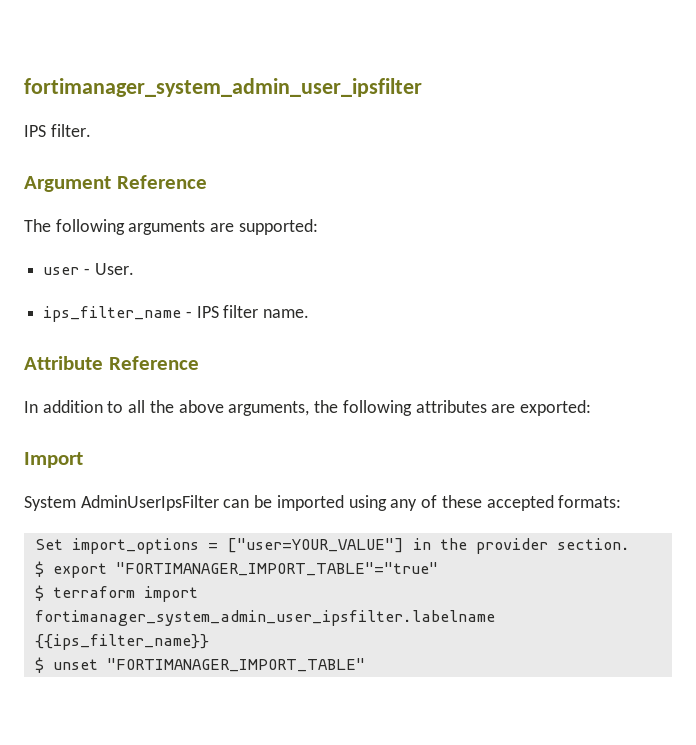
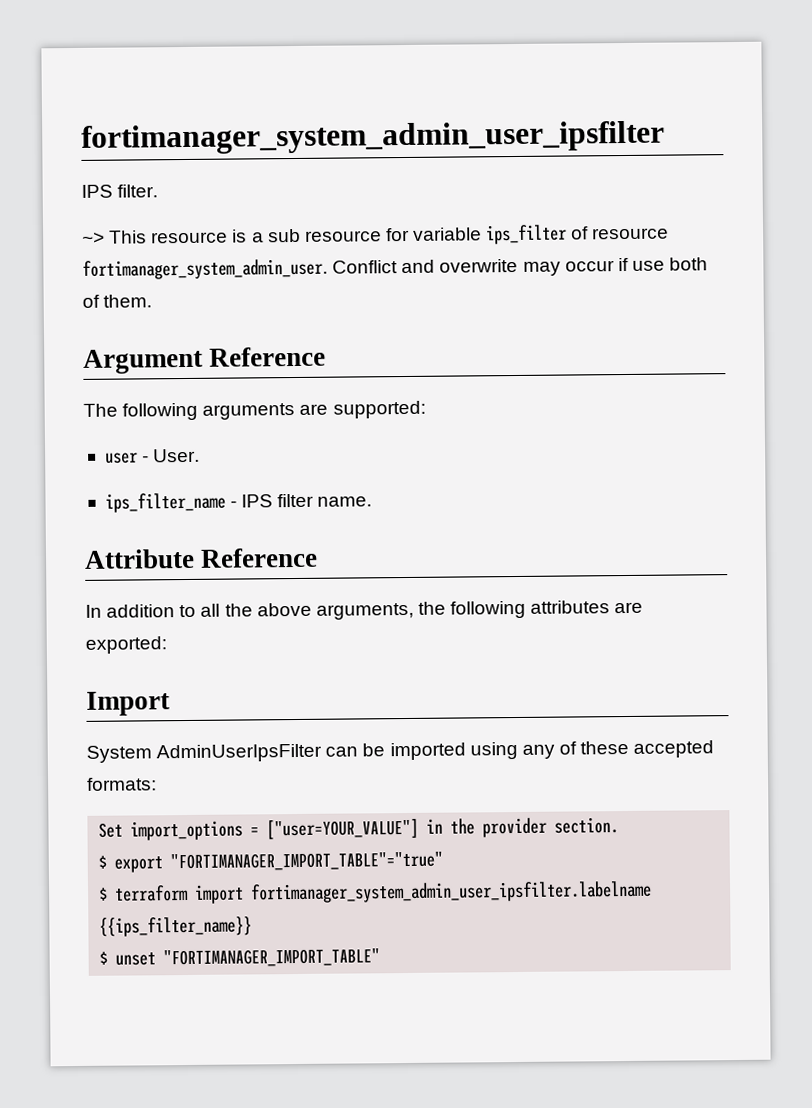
+ ~> This resource is a sub resource for variable ips_filter of resource fortimanager_system_admin_user. Conflict and overwrite may occur if use both of them.

